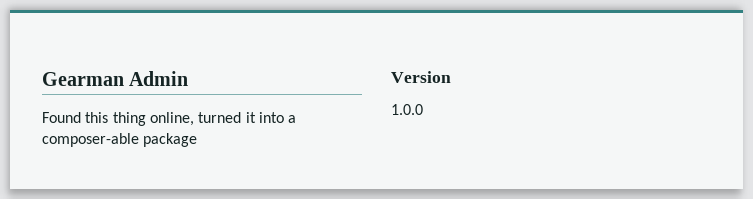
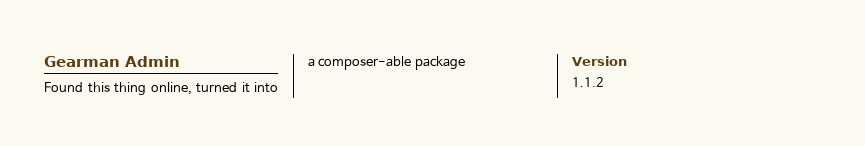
- 1.0.0
+ 1.1.2

